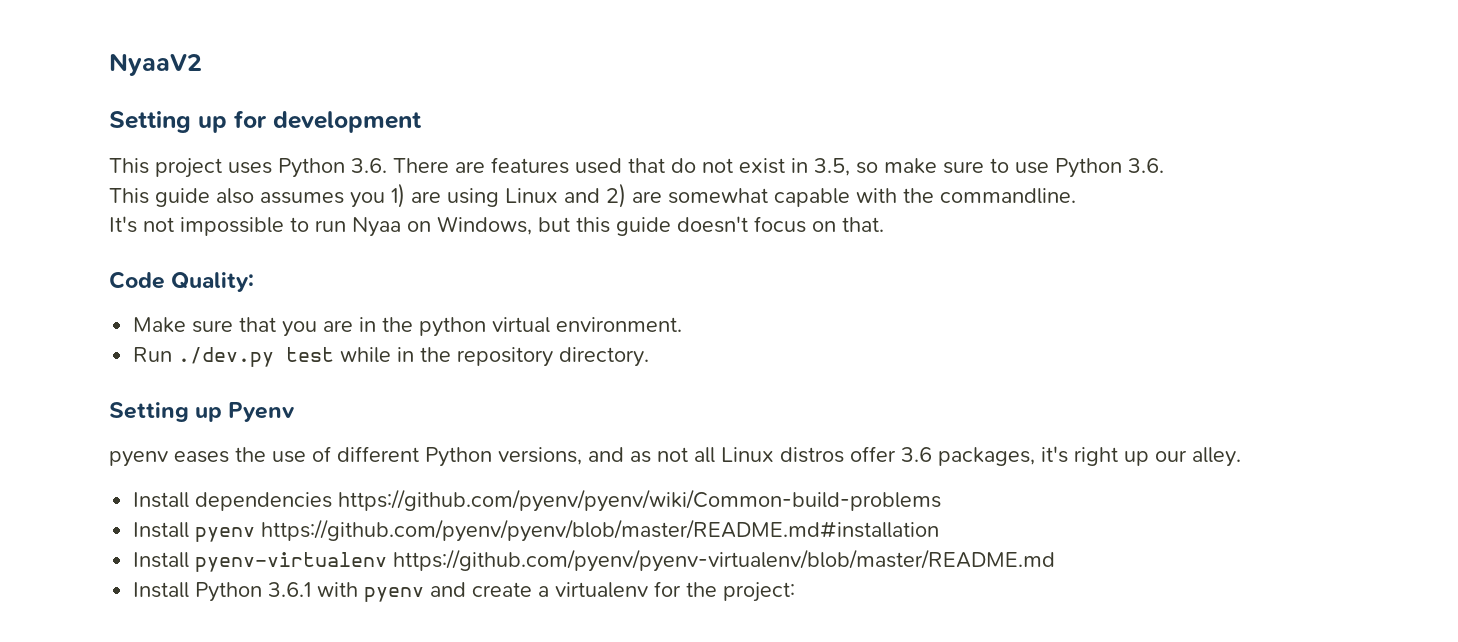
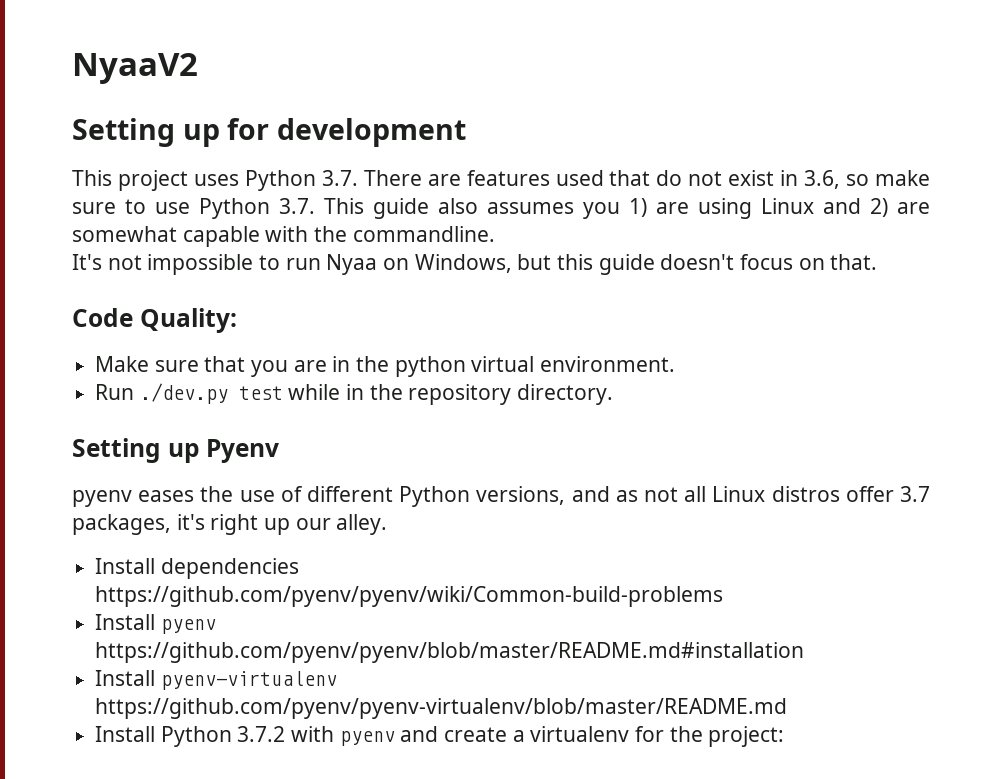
- This project uses Python 3.6. There are features used that do not exist in 3.5, so make sure to use Python 3.6.
- This guide also assumes you 1) are using Linux and 2) are somewhat capable with the commandline.
+ This project uses Python 3.7. There are features used that do not exist in 3.6, so make sure to use Python 3.7. This guide also assumes you 1) are using Linux and 2) are somewhat capable with the commandline.
- pyenv eases the use of different Python versions, and as not all Linux distros offer 3.6 packages, it's right up our alley.
+ pyenv eases the use of different Python versions, and as not all Linux distros offer 3.7 packages, it's right up our alley.
- Install Python 3.6.1 with pyenv and create a virtualenv for the project:
+ Install Python 3.7.2 with pyenv and create a virtualenv for the project:

